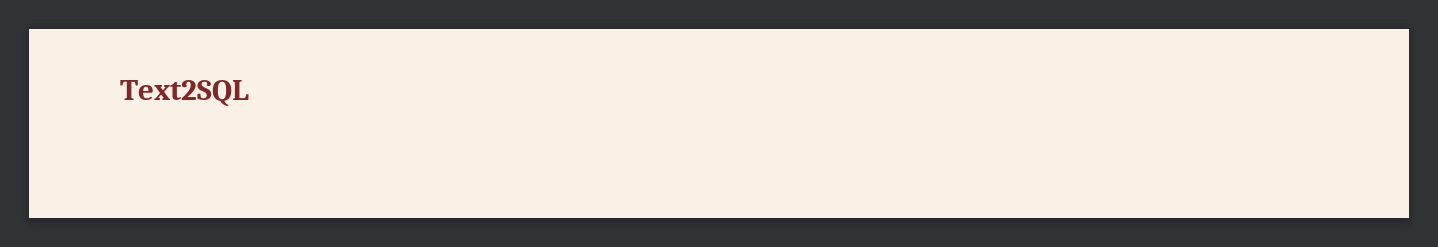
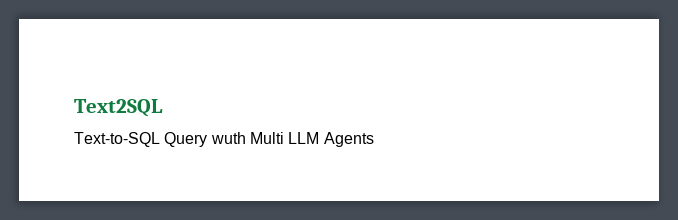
+ Text-to-SQL Query wuth Multi LLM Agents

